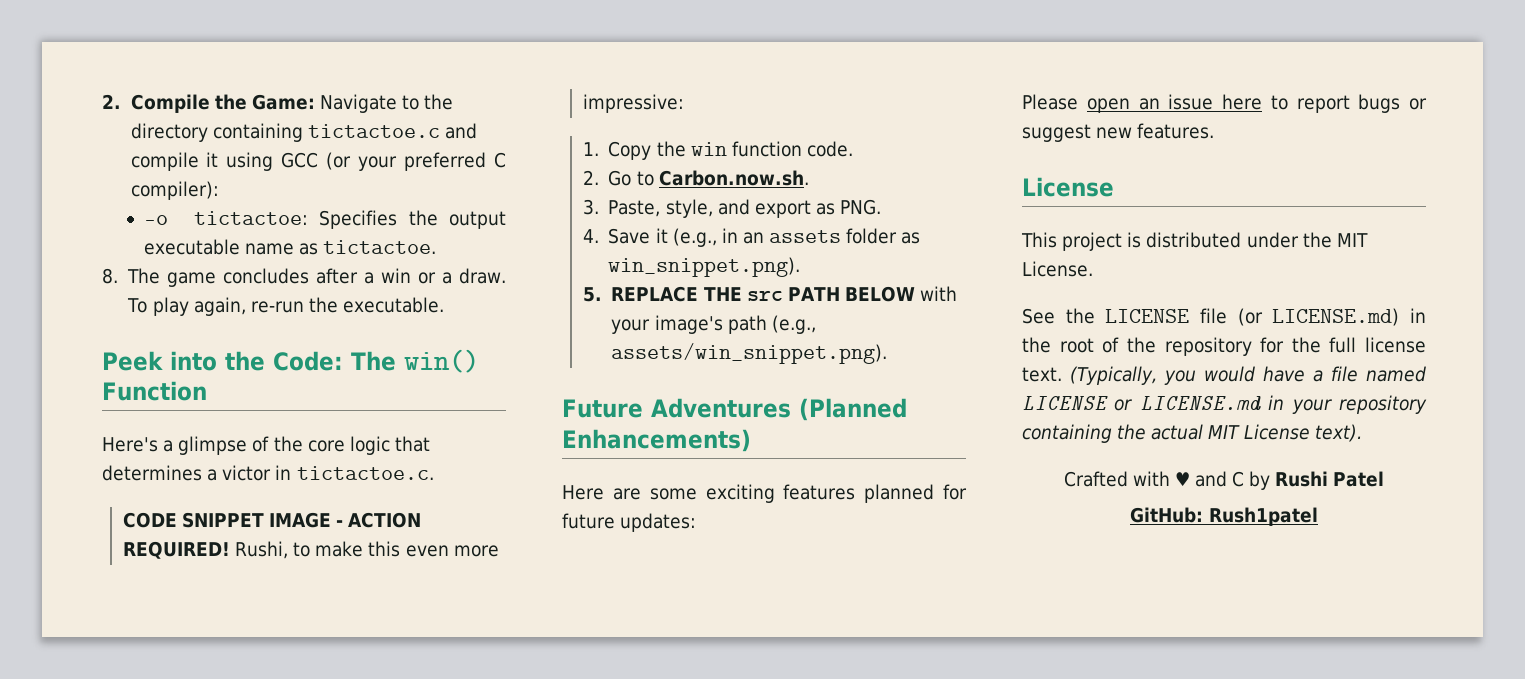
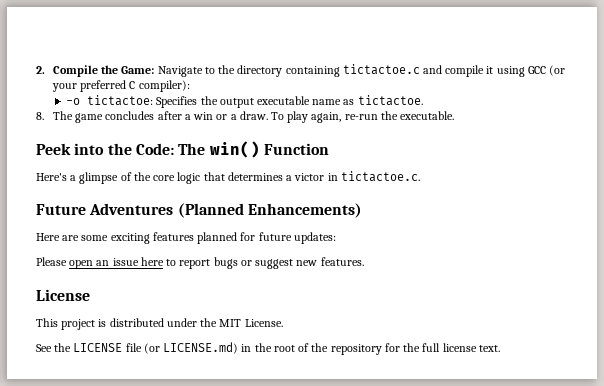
- CODE SNIPPET IMAGE - ACTION REQUIRED! Rushi, to make this even more impressive:
- 1. Copy the win function code.
- 2. Go to Carbon.now.sh.
- 3. Paste, style, and export as PNG.
- 4. Save it (e.g., in an assets folder as win_snippet.png).
- 5. REPLACE THE src PATH BELOW with your image's path (e.g., assets/win_snippet.png).
- (Typically, you would have a file named LICENSE or LICENSE.md in your repository containing the actual MIT License text).
- Crafted with ♥ and C by Rushi Patel
- GitHub: Rush1patel

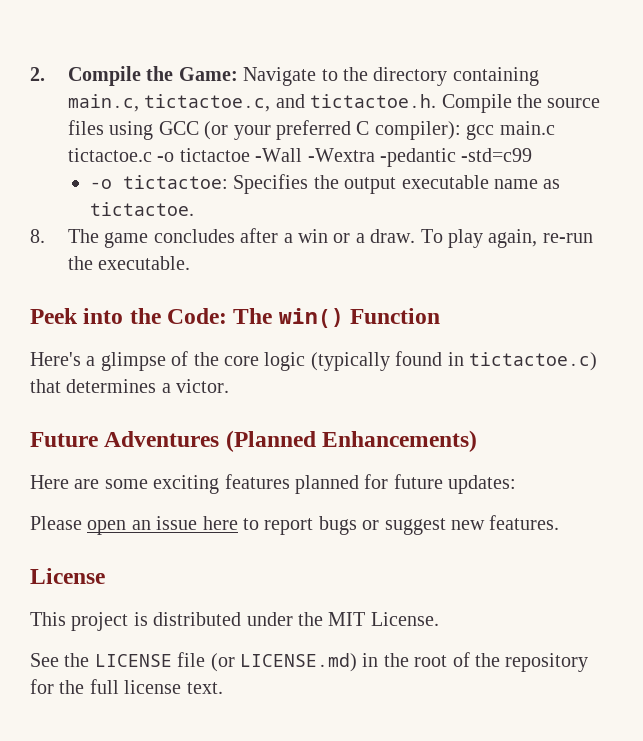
- 2. Compile the Game: Navigate to the directory containing tictactoe.c and compile it using GCC (or your preferred C compiler):
+ 2. Compile the Game: Navigate to the directory containing main.c, tictactoe.c, and tictactoe.h. Compile the source files using GCC (or your preferred C compiler): gcc main.c tictactoe.c -o tictactoe -Wall -Wextra -pedantic -std=c99
- Here's a glimpse of the core logic that determines a victor in tictactoe.c.
+ Here's a glimpse of the core logic (typically found in tictactoe.c) that determines a victor.

